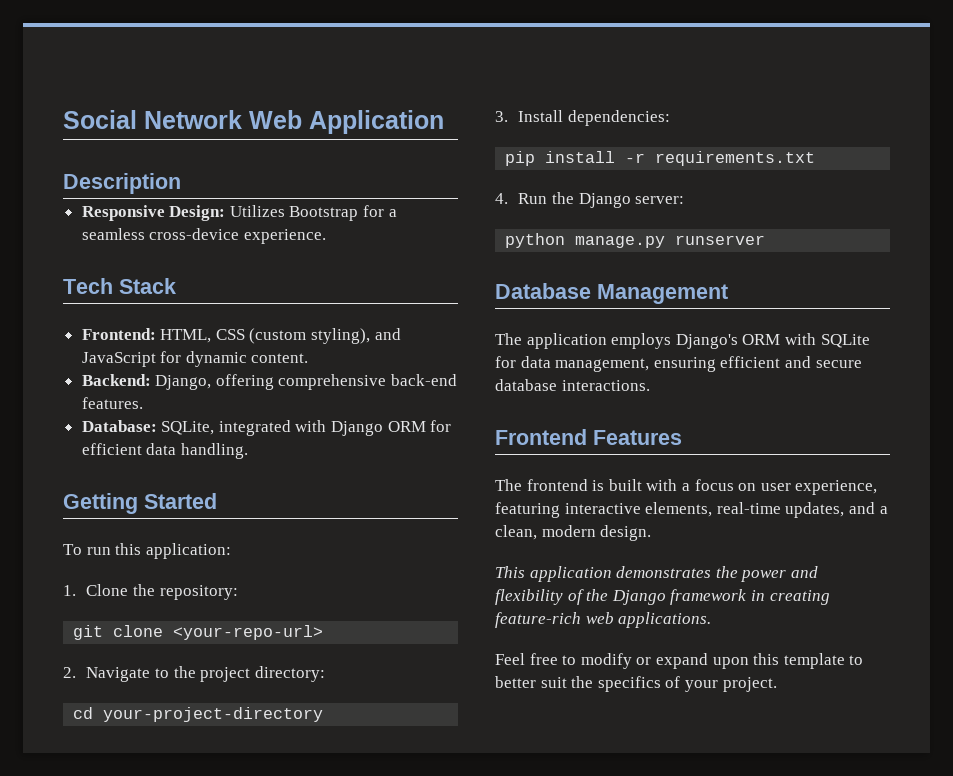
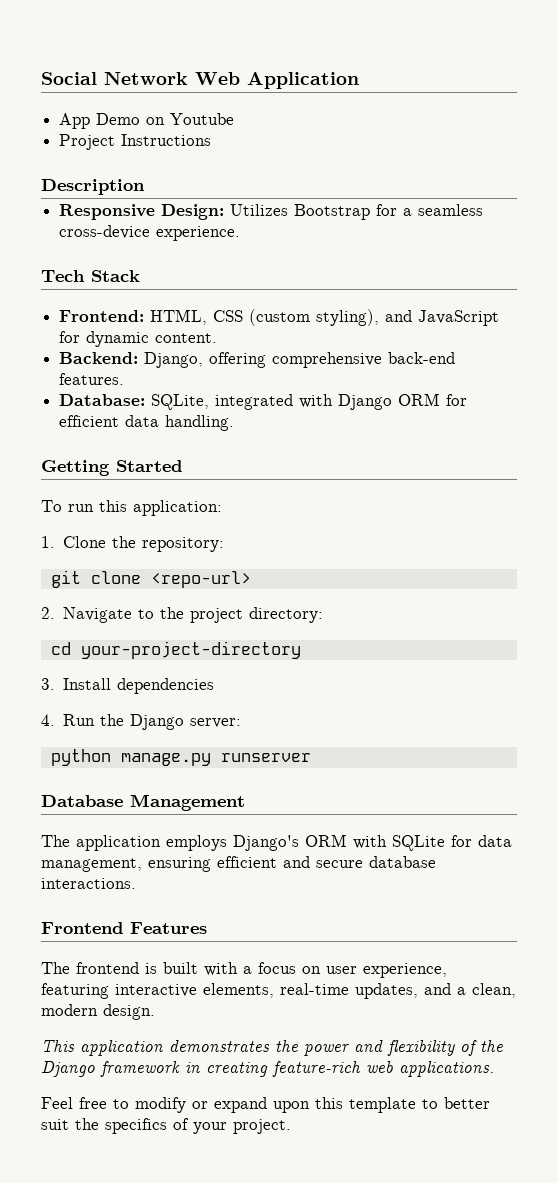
+ App Demo on Youtube
+ Project Instructions
- git clone <your-repo-url>
+ git clone <repo-url>
- 3. Install dependencies:
- pip install -r requirements.txt
+ 3. Install dependencies

